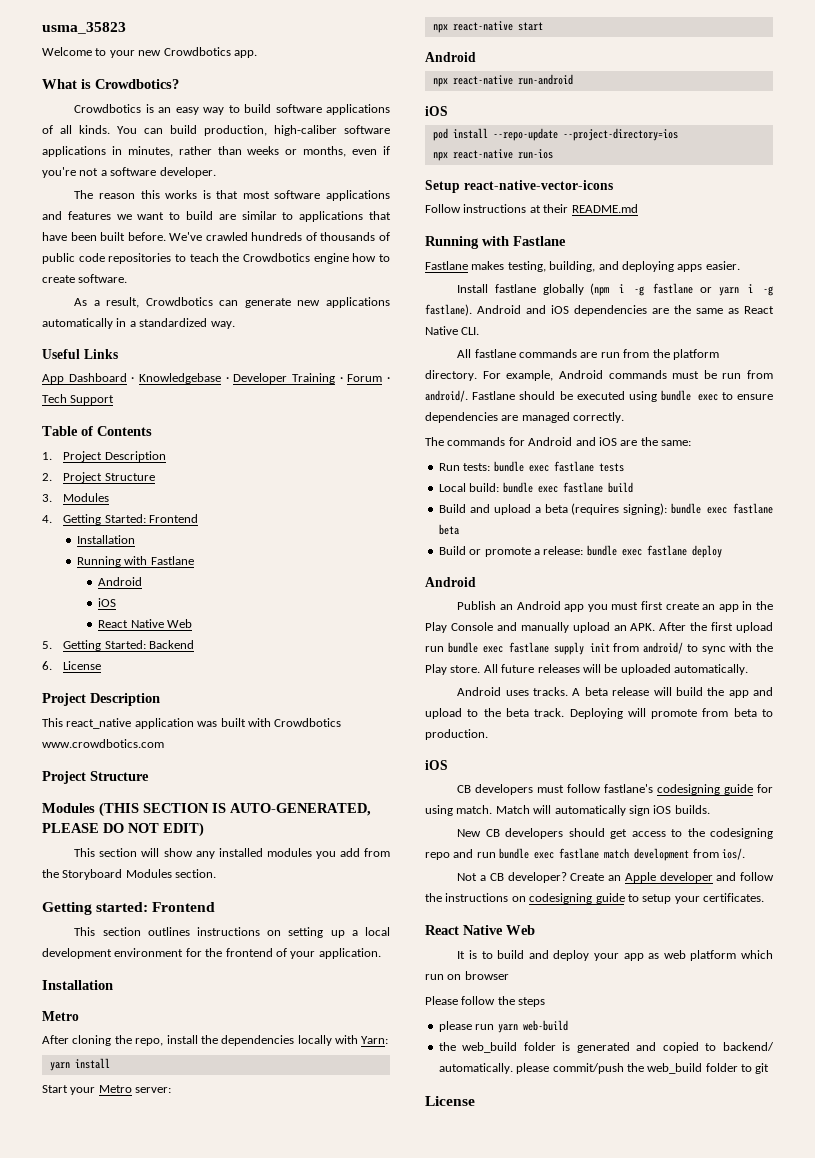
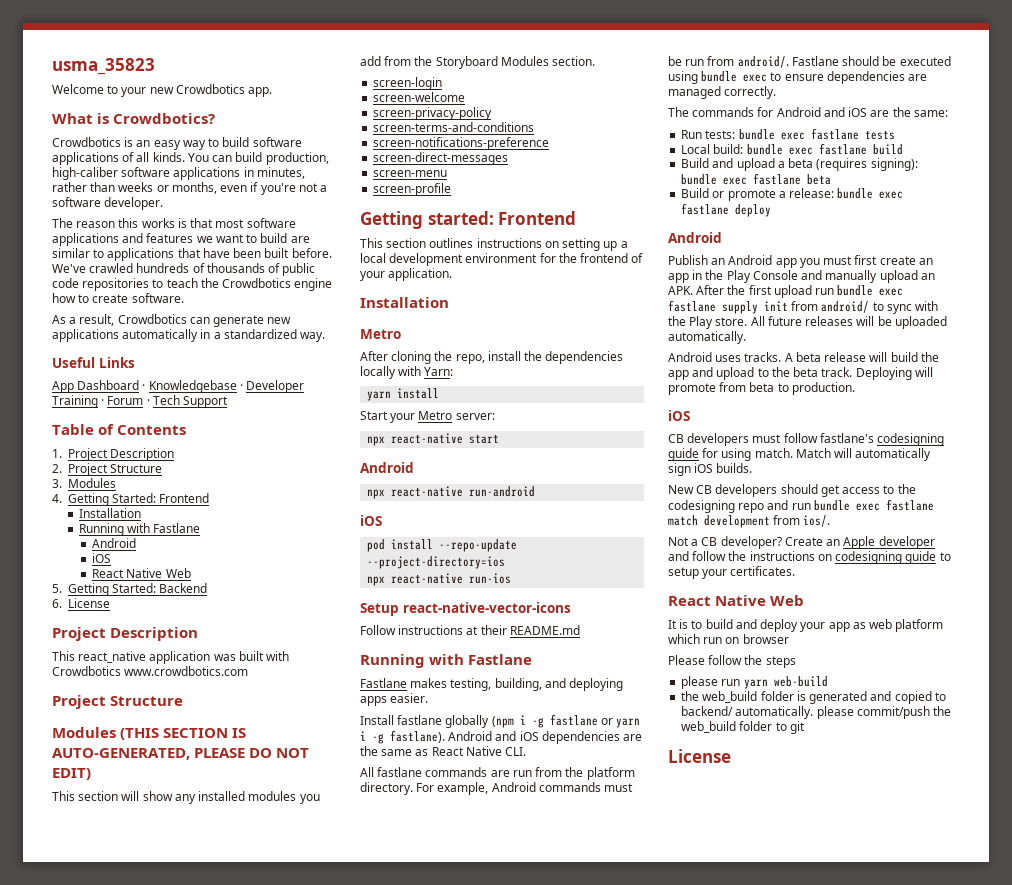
+ screen-login
+ screen-welcome
+ screen-privacy-policy
+ screen-terms-and-conditions
+ screen-notifications-preference
+ screen-direct-messages
+ screen-menu
+ screen-profile

